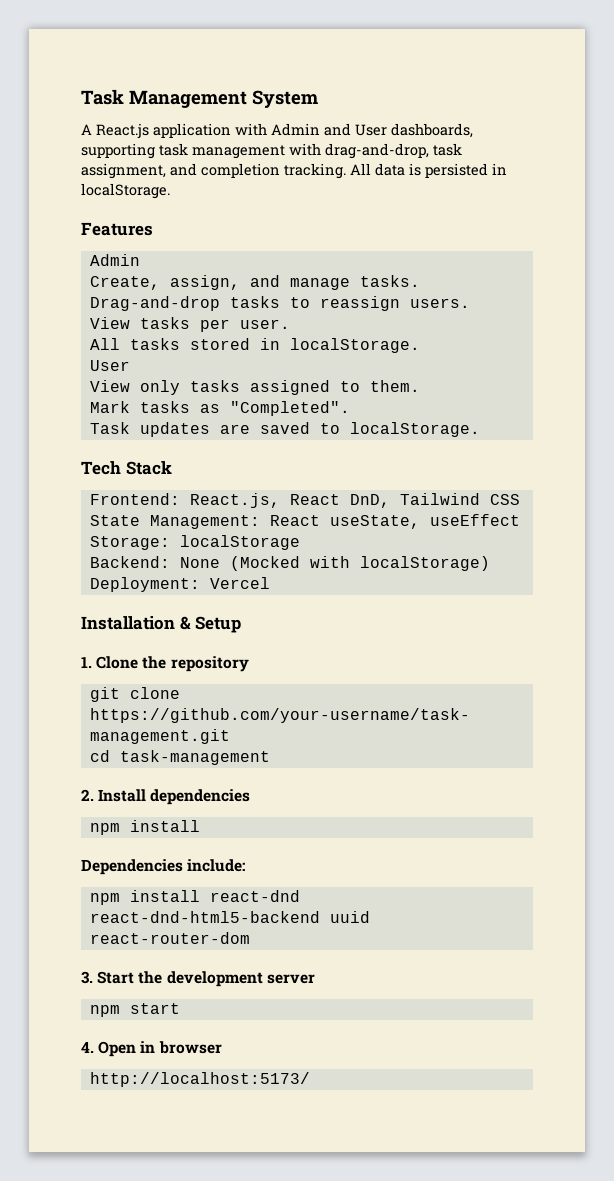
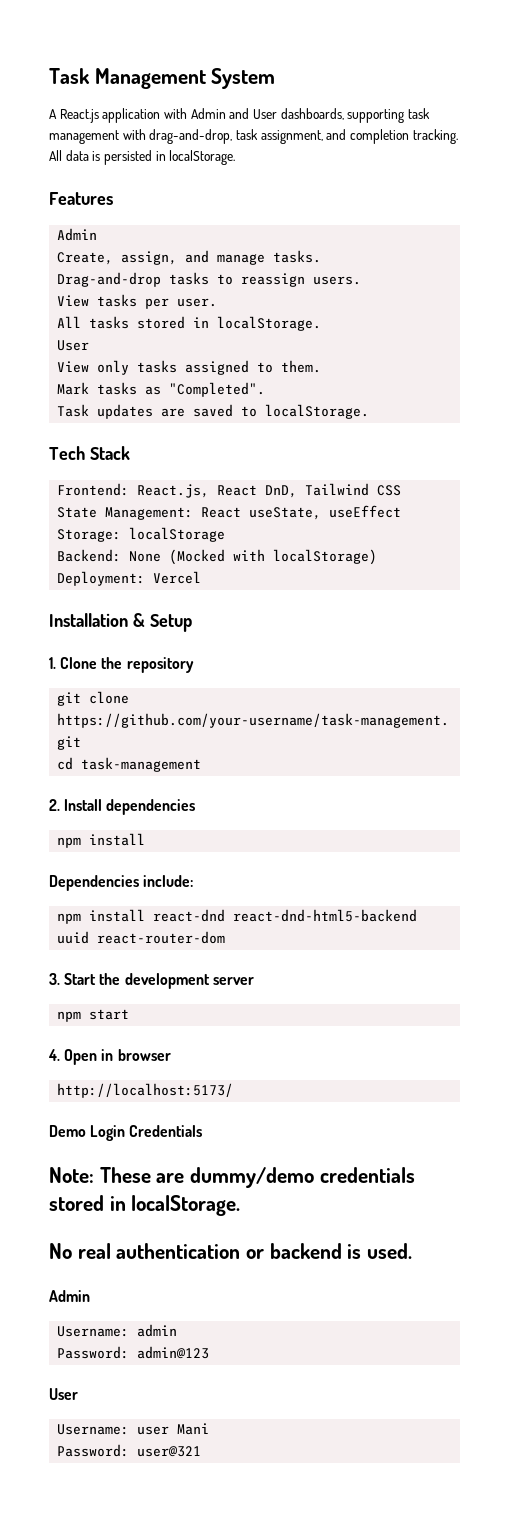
+ Demo Login Credentials
+ Note: These are dummy/demo credentials stored in localStorage.
+ No real authentication or backend is used.
+ Admin
+ Username: admin
+ Password: admin@123
+ User
+ Username: user Mani
+ Password: user@321

